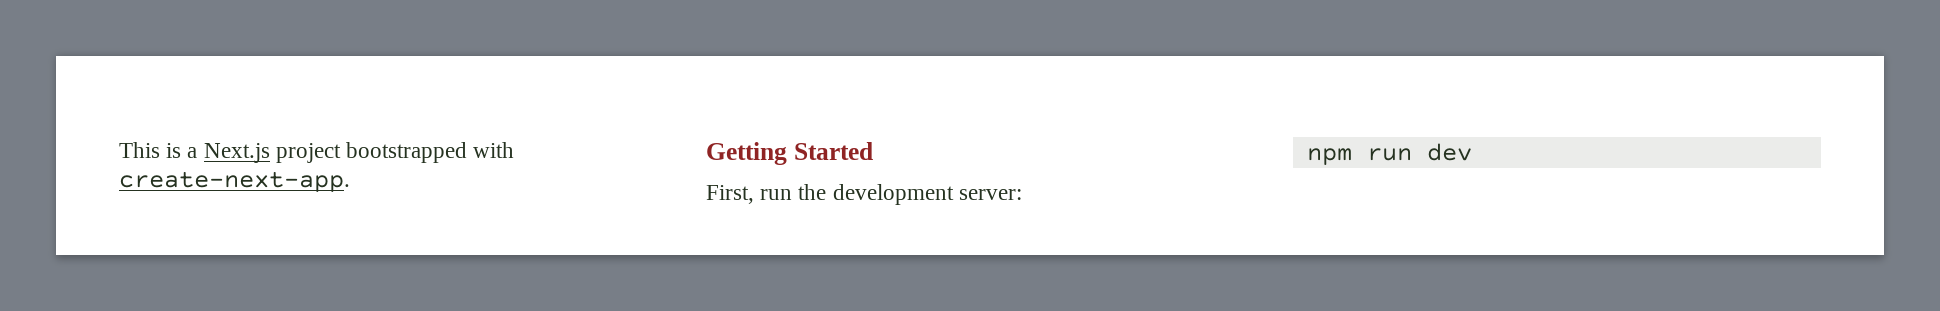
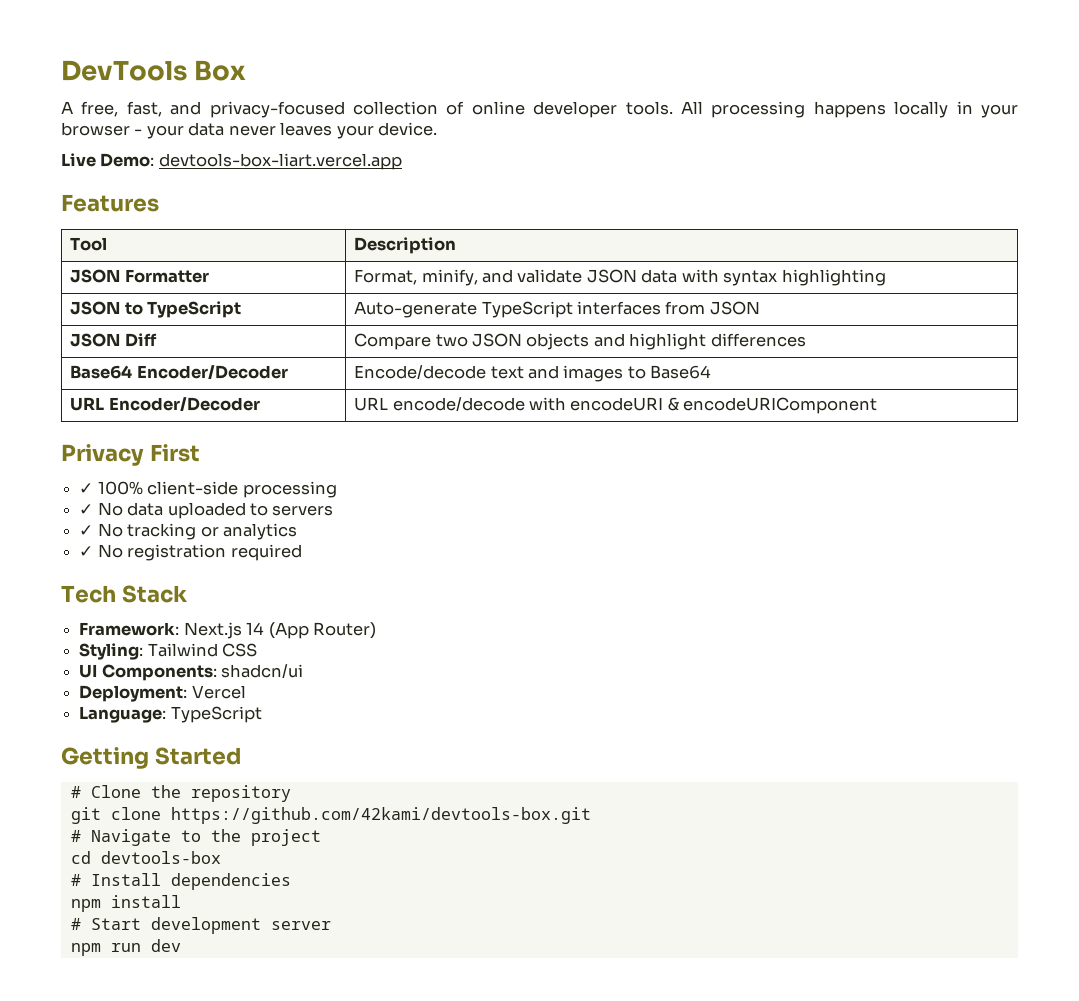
- This is a Next.js project bootstrapped with create-next-app.
+ DevTools Box
+ A free, fast, and privacy-focused collection of online developer tools. All processing happens locally in your browser - your data never leaves your device.
+ Live Demo: devtools-box-liart.vercel.app
+ Features
+ Tool | Description
+ JSON Formatter | Format, minify, and validate JSON data with syntax highlighting
+ JSON to TypeScript | Auto-generate TypeScript interfaces from JSON
+ JSON Diff | Compare two JSON objects and highlight differences
+ Base64 Encoder/Decoder | Encode/decode text and images to Base64
+ URL Encoder/Decoder | URL encode/decode with encodeURI & encodeURIComponent
+ Privacy First
+ ✓ 100% client-side processing
+ ✓ No data uploaded to servers
+ ✓ No tracking or analytics
+ ✓ No registration required
+ Tech Stack
+ Framework: Next.js 14 (App Router)
+ Styling: Tailwind CSS
+ UI Components: shadcn/ui
+ Deployment: Vercel
+ Language: TypeScript
  Getting Started
- First, run the development server:
+ # Clone the repository
+ git clone https://github.com/42kami/devtools-box.git
+ # Navigate to the project
+ cd devtools-box
+ # Install dependencies
+ npm install
+ # Start development server

